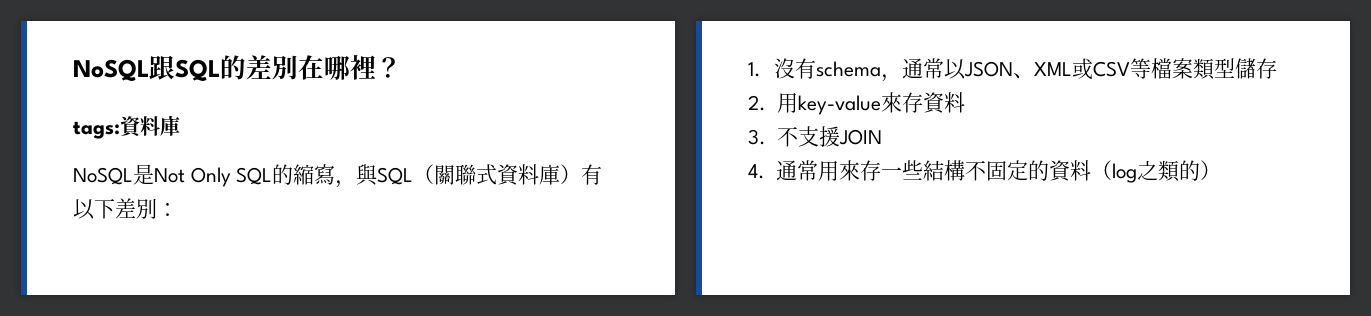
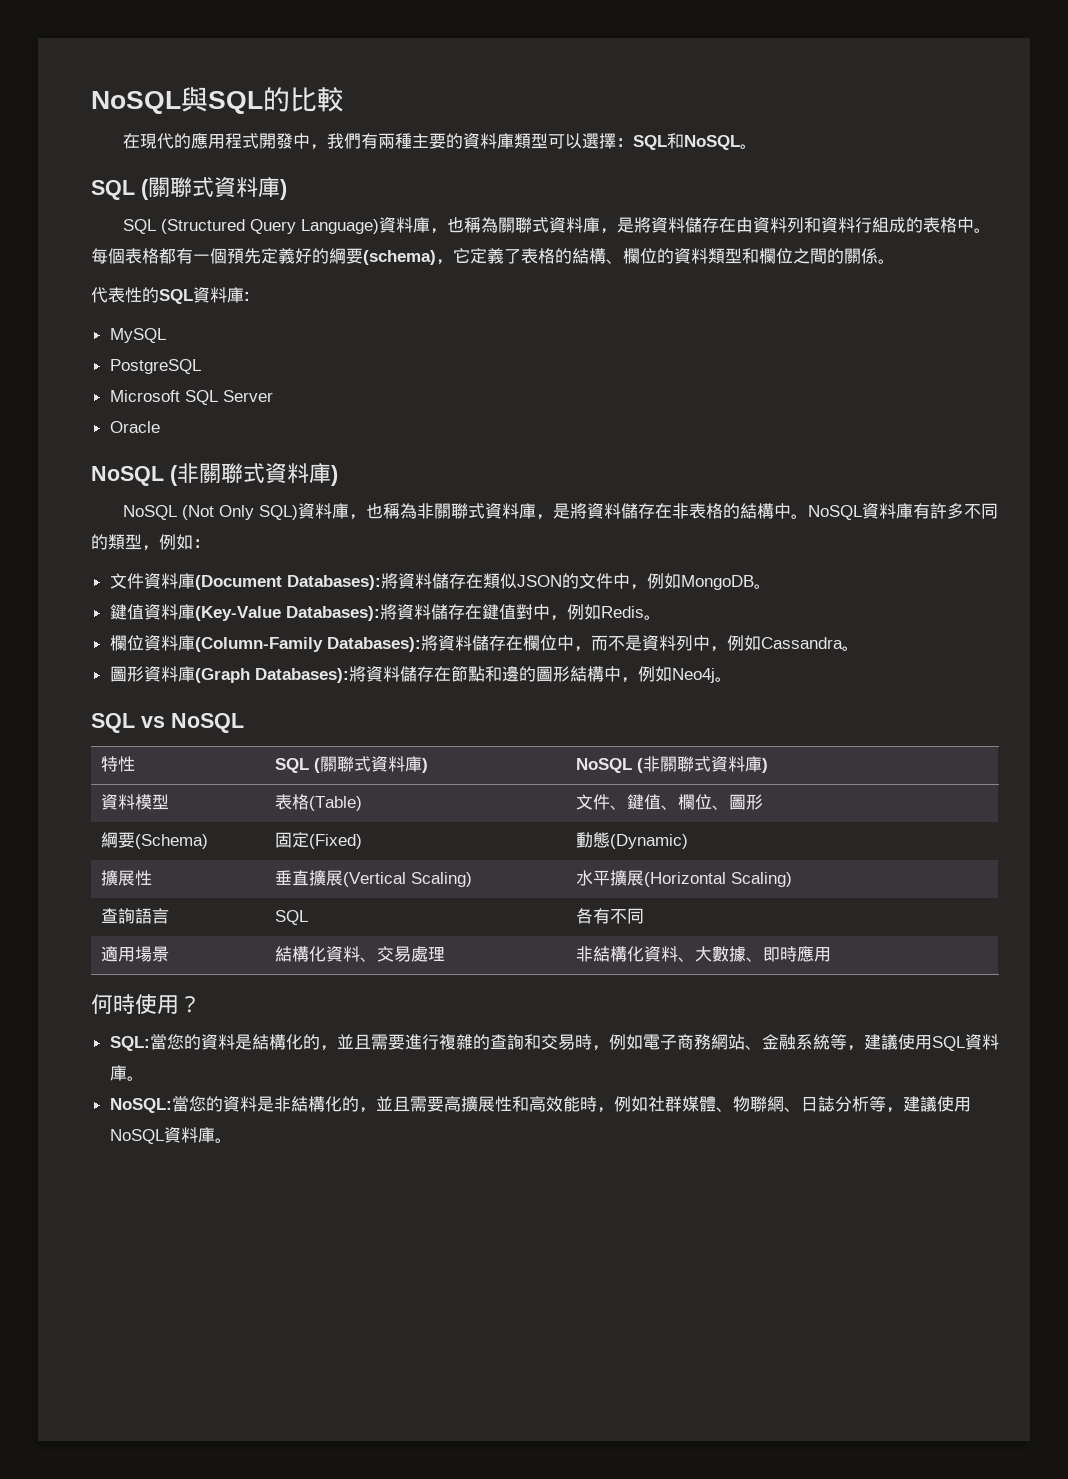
- NoSQL跟SQL的差別在哪裡？
- tags:資料庫
- NoSQL是Not Only SQL的縮寫，與SQL（關聯式資料庫）有以下差別：
- 1.沒有schema，通常以JSON、XML或CSV等檔案類型儲存
- 2.用key-value來存資料
- 3.不支援JOIN
- 4.通常用來存一些結構不固定的資料（log之類的）
+ NoSQL與SQL的比較
+ 在現代的應用程式開發中，我們有兩種主要的資料庫類型可以選擇：SQL和NoSQL。
+ SQL (關聯式資料庫)
+ SQL (Structured Query Language)資料庫，也稱為關聯式資料庫，是將資料儲存在由資料列和資料行組成的表格中。每個表格都有一個預先定義好的綱要(schema)，它定義了表格的結構、欄位的資料類型和欄位之間的關係。
+ 代表性的SQL資料庫:
+ MySQL
+ PostgreSQL
+ Microsoft SQL Server
+ Oracle
+ NoSQL (非關聯式資料庫)
+ NoSQL (Not Only SQL)資料庫，也稱為非關聯式資料庫，是將資料儲存在非表格的結構中。NoSQL資料庫有許多不同的類型，例如：
+ 文件資料庫(Document Databases):將資料儲存在類似JSON的文件中，例如MongoDB。
+ 鍵值資料庫(Key-Value Databases):將資料儲存在鍵值對中，例如Redis。
+ 欄位資料庫(Column-Family Databases):將資料儲存在欄位中，而不是資料列中，例如Cassandra。
+ 圖形資料庫(Graph Databases):將資料儲存在節點和邊的圖形結構中，例如Neo4j。
+ SQL vs NoSQL
+ 特性 | SQL (關聯式資料庫) | NoSQL (非關聯式資料庫)
+ 資料模型 | 表格(Table) | 文件、鍵值、欄位、圖形
+ 綱要(Schema) | 固定(Fixed) | 動態(Dynamic)
+ 擴展性 | 垂直擴展(Vertical Scaling) | 水平擴展(Horizontal Scaling)
+ 查詢語言 | SQL | 各有不同
+ 適用場景 | 結構化資料、交易處理 | 非結構化資料、大數據、即時應用
+ 何時使用？
+ SQL:當您的資料是結構化的，並且需要進行複雜的查詢和交易時，例如電子商務網站、金融系統等，建議使用SQL資料庫。
+ NoSQL:當您的資料是非結構化的，並且需要高擴展性和高效能時，例如社群媒體、物聯網、日誌分析等，建議使用NoSQL資料庫。

